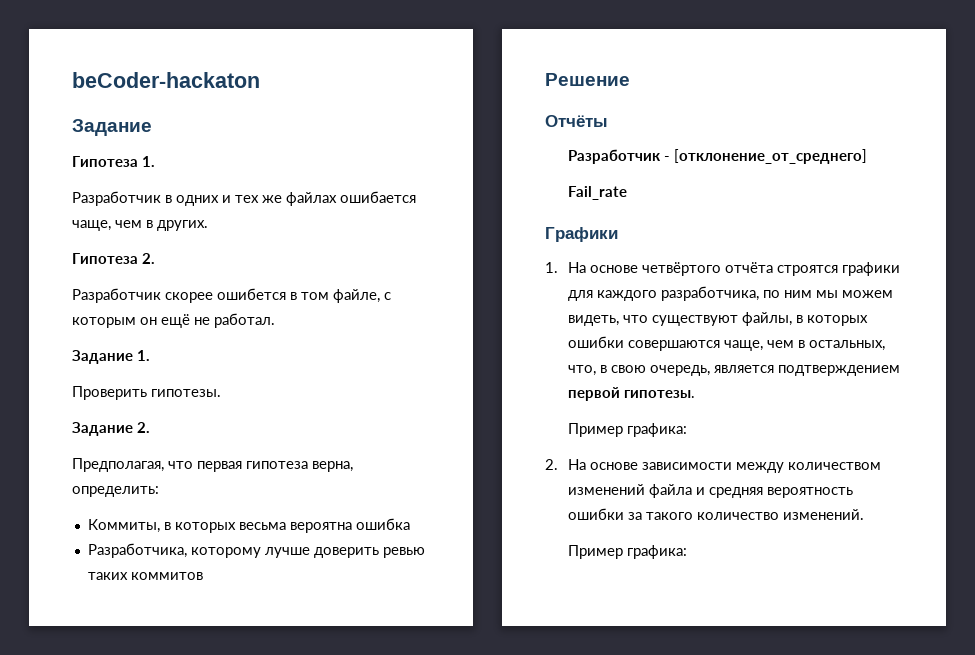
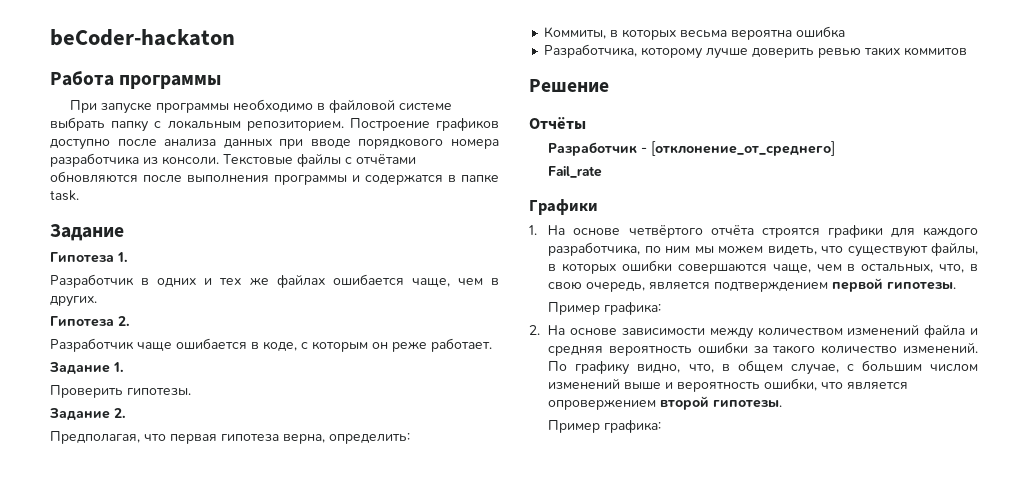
+ Работа программы
+ При запуске программы необходимо в файловой системе выбрать папку с локальным репозиторием. Построение графиков доступно после анализа данных при вводе порядкового номера разработчика из консоли. Текстовые файлы с отчётами обновляются после выполнения программы и содержатся в папке task.
- Разработчик скорее ошибется в том файле, с которым он ещё не работал.
+ Разработчик чаще ошибается в коде, с которым он реже работает.
+ По графику видно, что, в общем случае, с большим числом изменений выше и вероятность ошибки, что является опровержением второй гипотезы.

